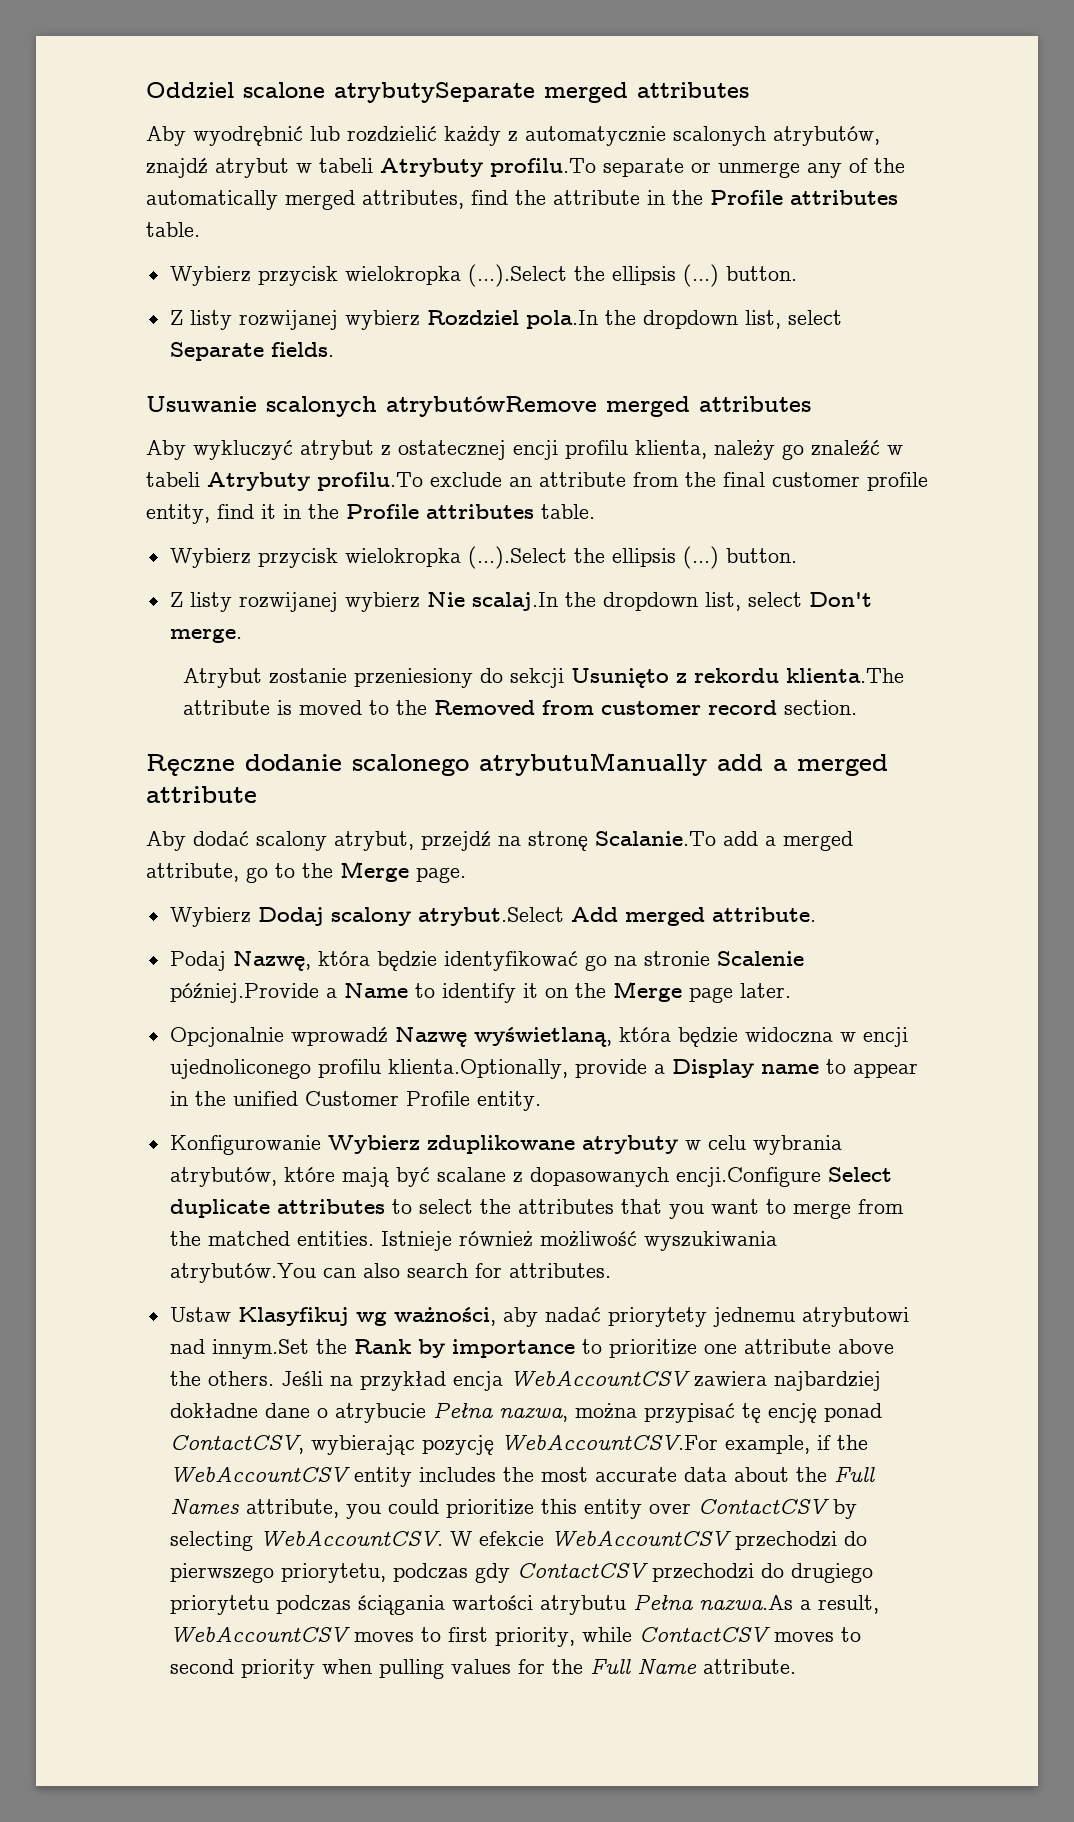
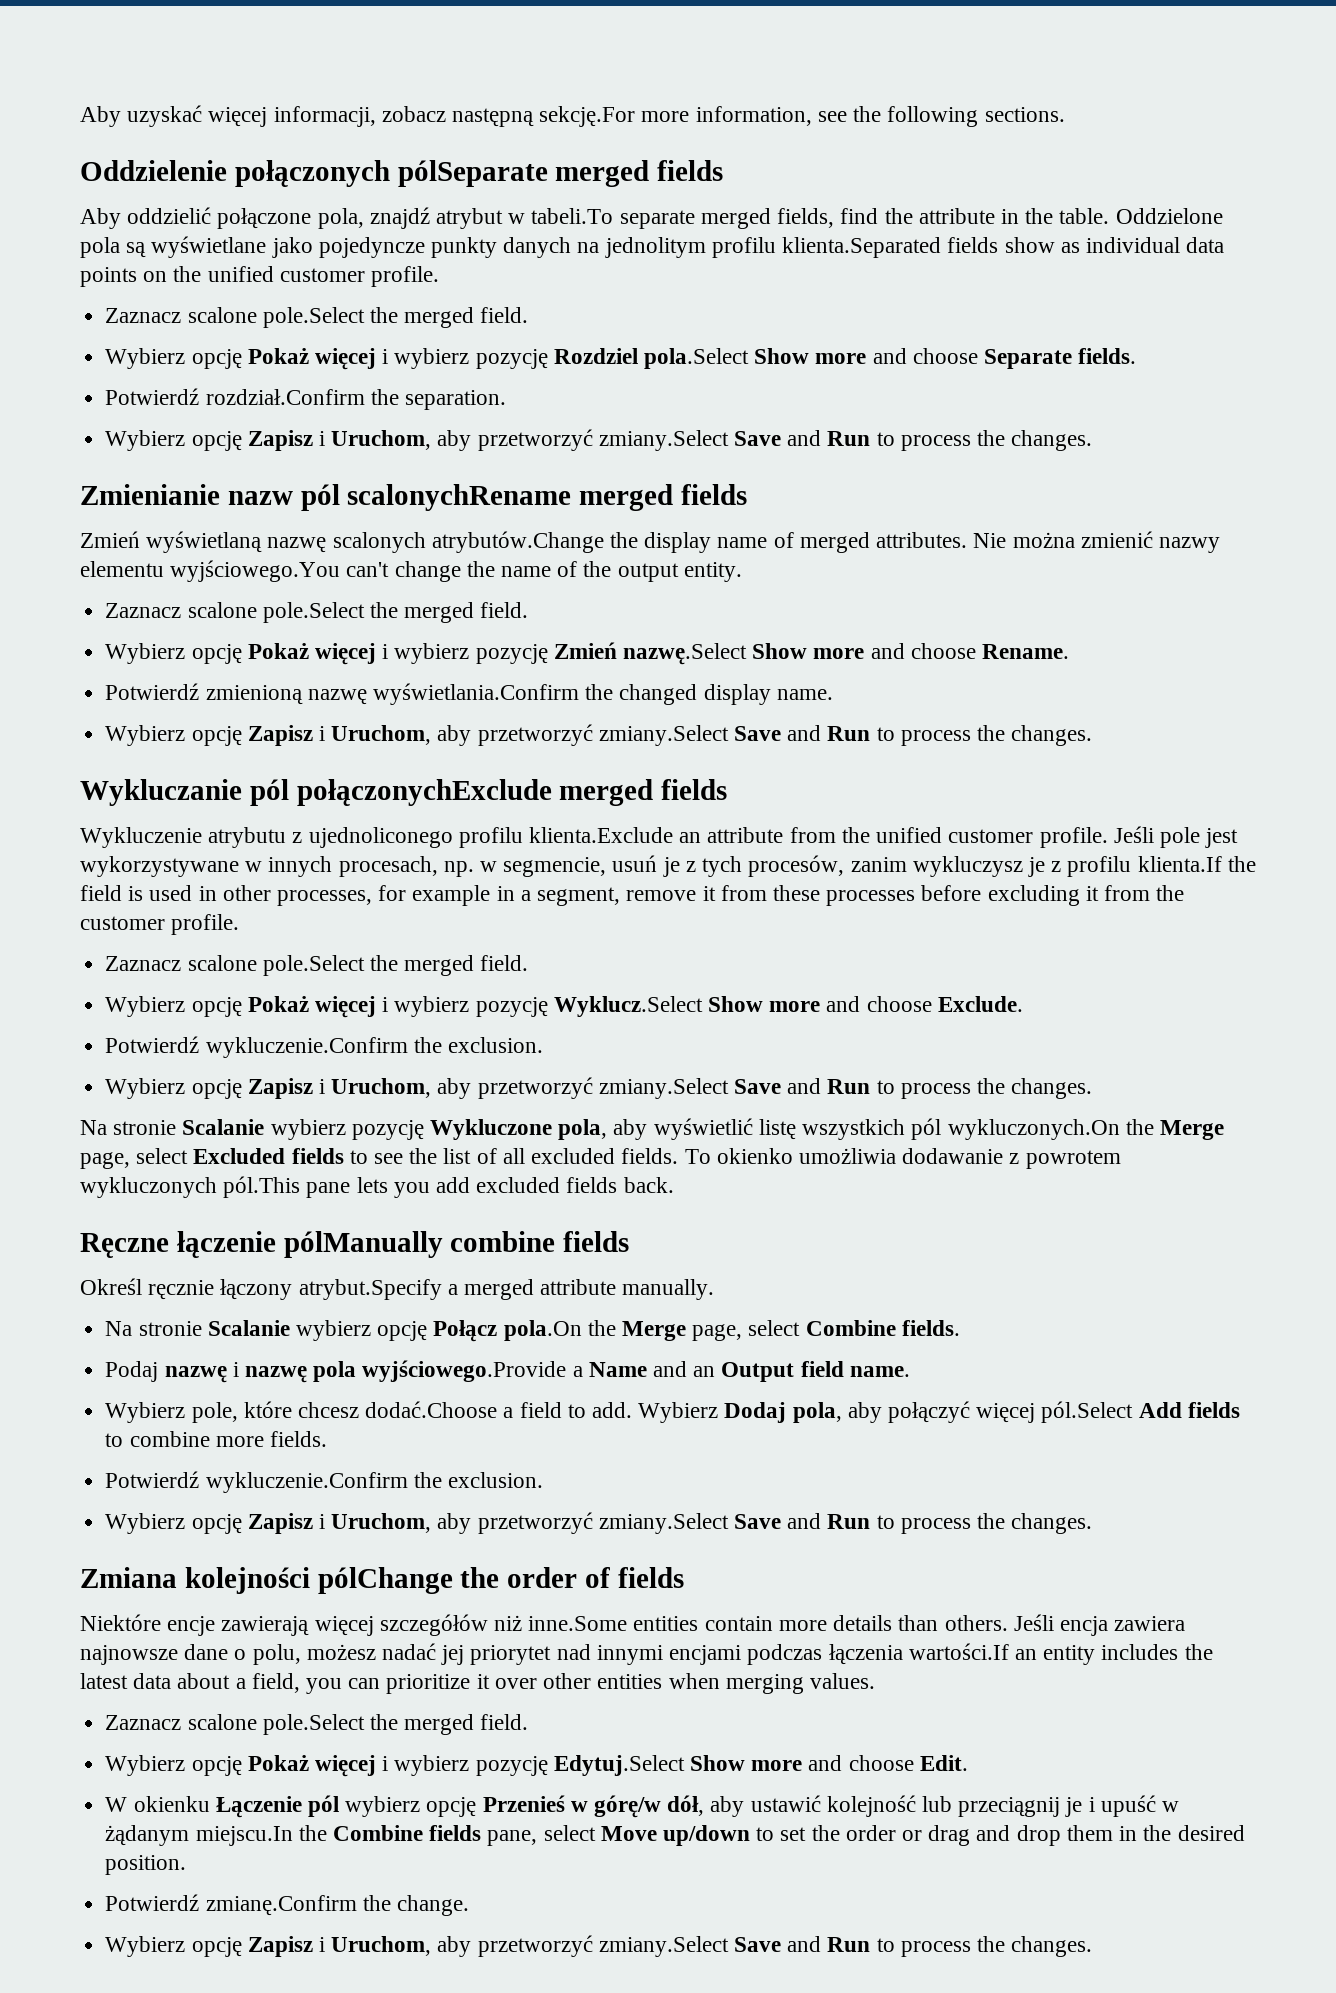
- Oddziel scalone atrybutySeparate merged attributes
- Aby wyodrębnić lub rozdzielić każdy z automatycznie scalonych atrybutów, znajdź atrybut w tabeli Atrybuty profilu.To separate or unmerge any of the automatically merged attributes, find the attribute in the Profile attributes table.
- Wybierz przycisk wielokropka (...).Select the ellipsis (...) button.
- Z listy rozwijanej wybierz Rozdziel pola.In the dropdown list, select Separate fields.
- Usuwanie scalonych atrybutówRemove merged attributes
- Aby wykluczyć atrybut z ostatecznej encji profilu klienta, należy go znaleźć w tabeli Atrybuty profilu.To exclude an attribute from the final customer profile entity, find it in the Profile attributes table.
- Wybierz przycisk wielokropka (...).Select the ellipsis (...) button.
- Z listy rozwijanej wybierz Nie scalaj.In the dropdown list, select Don't merge.
- Atrybut zostanie przeniesiony do sekcji Usunięto z rekordu klienta.The attribute is moved to the Removed from customer record section.
- Ręczne dodanie scalonego atrybutuManually add a merged attribute
- Aby dodać scalony atrybut, przejdź na stronę Scalanie.To add a merged attribute, go to the Merge page.
- Wybierz Dodaj scalony atrybut.Select Add merged attribute.
- Podaj Nazwę, która będzie identyfikować go na stronie Scalenie później.Provide a Name to identify it on the Merge page later.
- Opcjonalnie wprowadź Nazwę wyświetlaną, która będzie widoczna w encji ujednoliconego profilu klienta.Optionally, provide a Display name to appear in the unified Customer Profile entity.
- Konfigurowanie Wybierz zduplikowane atrybuty w celu wybrania atrybutów, które mają być scalane z dopasowanych encji.Configure Select duplicate attributes to select the attributes that you want to merge from the matched entities. Istnieje również możliwość wyszukiwania atrybutów.You can also search for attributes.
- Ustaw Klasyfikuj wg ważności, aby nadać priorytety jednemu atrybutowi nad innym.Set the Rank by importance to prioritize one attribute above the others. Jeśli na przykład encja WebAccountCSV zawiera najbardziej dokładne dane o atrybucie Pełna nazwa, można przypisać tę encję ponad ContactCSV, wybierając pozycję WebAccountCSV.For example, if the WebAccountCSV entity includes the most accurate data about the Full Names attribute, you could prioritize this entity over ContactCSV by selecting WebAccountCSV. W efekcie WebAccountCSV przechodzi do pierwszego priorytetu, podczas gdy ContactCSV przechodzi do drugiego priorytetu podczas ściągania wartości atrybutu Pełna nazwa.As a result, WebAccountCSV moves to first priority, while ContactCSV moves to second priority when pulling values for the Full Name attribute.
+ Aby uzyskać więcej informacji, zobacz następną sekcję.For more information, see the following sections.
+ Oddzielenie połączonych pólSeparate merged fields
+ Aby oddzielić połączone pola, znajdź atrybut w tabeli.To separate merged fields, find the attribute in the table. Oddzielone pola są wyświetlane jako pojedyncze punkty danych na jednolitym profilu klienta.Separated fields show as individual data points on the unified customer profile.
+ Zaznacz scalone pole.Select the merged field.
+ Wybierz opcję Pokaż więcej i wybierz pozycję Rozdziel pola.Select Show more and choose Separate fields.
+ Potwierdź rozdział.Confirm the separation.
+ Wybierz opcję Zapisz i Uruchom, aby przetworzyć zmiany.Select Save and Run to process the changes.
+ Zmienianie nazw pól scalonychRename merged fields
+ Zmień wyświetlaną nazwę scalonych atrybutów.Change the display name of merged attributes. Nie można zmienić nazwy elementu wyjściowego.You can't change the name of the output entity.
+ Zaznacz scalone pole.Select the merged field.
+ Wybierz opcję Pokaż więcej i wybierz pozycję Zmień nazwę.Select Show more and choose Rename.
+ Potwierdź zmienioną nazwę wyświetlania.Confirm the changed display name.
+ Wybierz opcję Zapisz i Uruchom, aby przetworzyć zmiany.Select Save and Run to process the changes.
+ Wykluczanie pól połączonychExclude merged fields
+ Wykluczenie atrybutu z ujednoliconego profilu klienta.Exclude an attribute from the unified customer profile. Jeśli pole jest wykorzystywane w innych procesach, np. w segmencie, usuń je z tych procesów, zanim wykluczysz je z profilu klienta.If the field is used in other processes, for example in a segment, remove it from these processes before excluding it from the customer profile.
+ Zaznacz scalone pole.Select the merged field.
+ Wybierz opcję Pokaż więcej i wybierz pozycję Wyklucz.Select Show more and choose Exclude.
+ Potwierdź wykluczenie.Confirm the exclusion.
+ Wybierz opcję Zapisz i Uruchom, aby przetworzyć zmiany.Select Save and Run to process the changes.
+ Na stronie Scalanie wybierz pozycję Wykluczone pola, aby wyświetlić listę wszystkich pól wykluczonych.On the Merge page, select Excluded fields to see the list of all excluded fields. To okienko umożliwia dodawanie z powrotem wykluczonych pól.This pane lets you add excluded fields back.
+ Ręczne łączenie pólManually combine fields
+ Określ ręcznie łączony atrybut.Specify a merged attribute manually.
+ Na stronie Scalanie wybierz opcję Połącz pola.On the Merge page, select Combine fields.
+ Podaj nazwę i nazwę pola wyjściowego.Provide a Name and an Output field name.
+ Wybierz pole, które chcesz dodać.Choose a field to add. Wybierz Dodaj pola, aby połączyć więcej pól.Select Add fields to combine more fields.
+ Potwierdź wykluczenie.Confirm the exclusion.
+ Wybierz opcję Zapisz i Uruchom, aby przetworzyć zmiany.Select Save and Run to process the changes.
+ Zmiana kolejności pólChange the order of fields
+ Niektóre encje zawierają więcej szczegółów niż inne.Some entities contain more details than others. Jeśli encja zawiera najnowsze dane o polu, możesz nadać jej priorytet nad innymi encjami podczas łączenia wartości.If an entity includes the latest data about a field, you can prioritize it over other entities when merging values.
+ Zaznacz scalone pole.Select the merged field.
+ Wybierz opcję Pokaż więcej i wybierz pozycję Edytuj.Select Show more and choose Edit.
+ W okienku Łączenie pól wybierz opcję Przenieś w górę/w dół, aby ustawić kolejność lub przeciągnij je i upuść w żądanym miejscu.In the Combine fields pane, select Move up/down to set the order or drag and drop them in the desired position.
+ Potwierdź zmianę.Confirm the change.
+ Wybierz opcję Zapisz i Uruchom, aby przetworzyć zmiany.Select Save and Run to process the changes.

